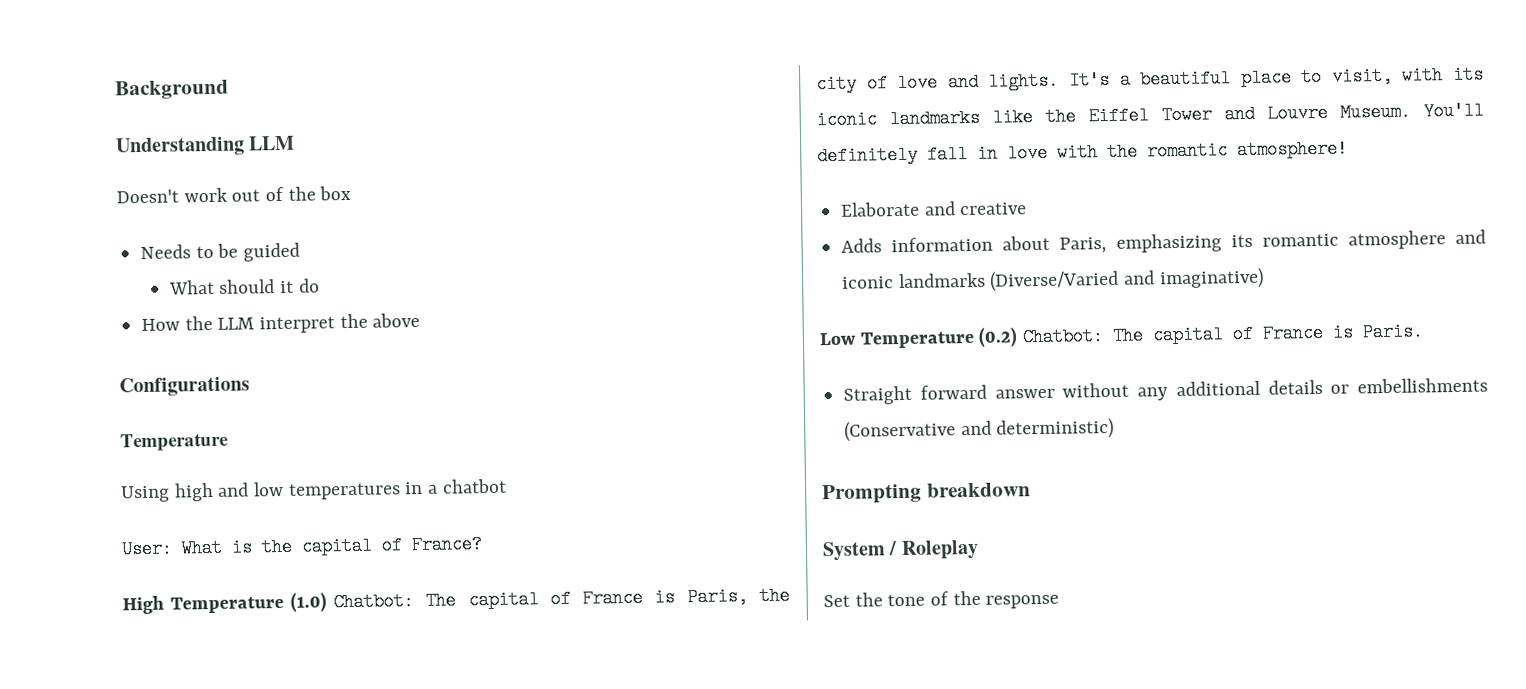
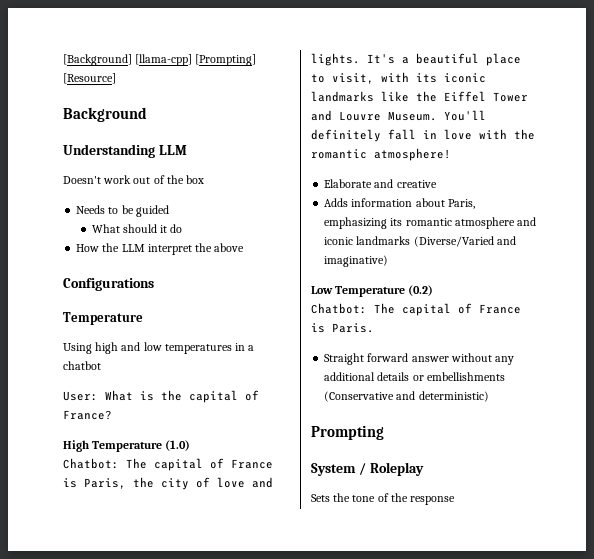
+ [Background] [llama-cpp] [Prompting] [Resource]
- High Temperature (1.0) Chatbot: The capital of France is Paris, the city of love and lights.
+ High Temperature (1.0)
+ Chatbot: The capital of France is Paris, the city of love and lights.
- Low Temperature (0.2) Chatbot: The capital of France is Paris.
+ Low Temperature (0.2)
+ Chatbot: The capital of France is Paris.
- Prompting breakdown
+ Prompting
- Set the tone of the response
+ Sets the tone of the response

